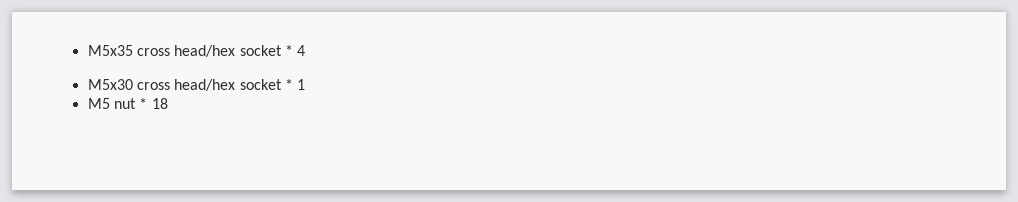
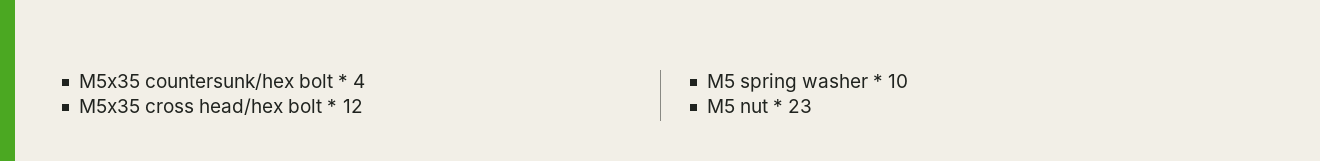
- M5x35 cross head/hex socket * 4
- M5x30 cross head/hex socket * 1
+ M5x35 countersunk/hex bolt * 4
+ M5x35 cross head/hex bolt * 12
+ M5 spring washer * 10
- M5 nut * 18
+ M5 nut * 23

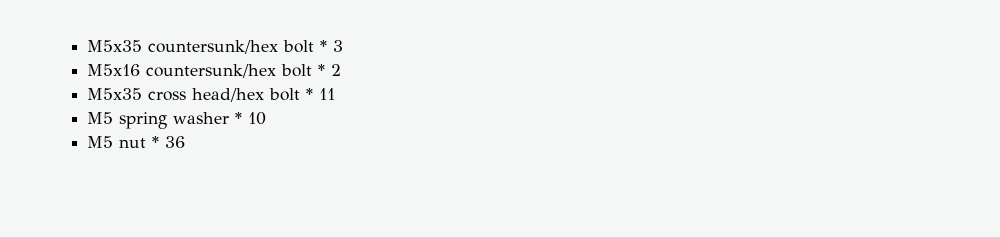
- M5x35 countersunk/hex bolt * 4
+ M5x35 countersunk/hex bolt * 3
+ M5x16 countersunk/hex bolt * 2
- M5x35 cross head/hex bolt * 12
+ M5x35 cross head/hex bolt * 11
- M5 nut * 23
+ M5 nut * 36

